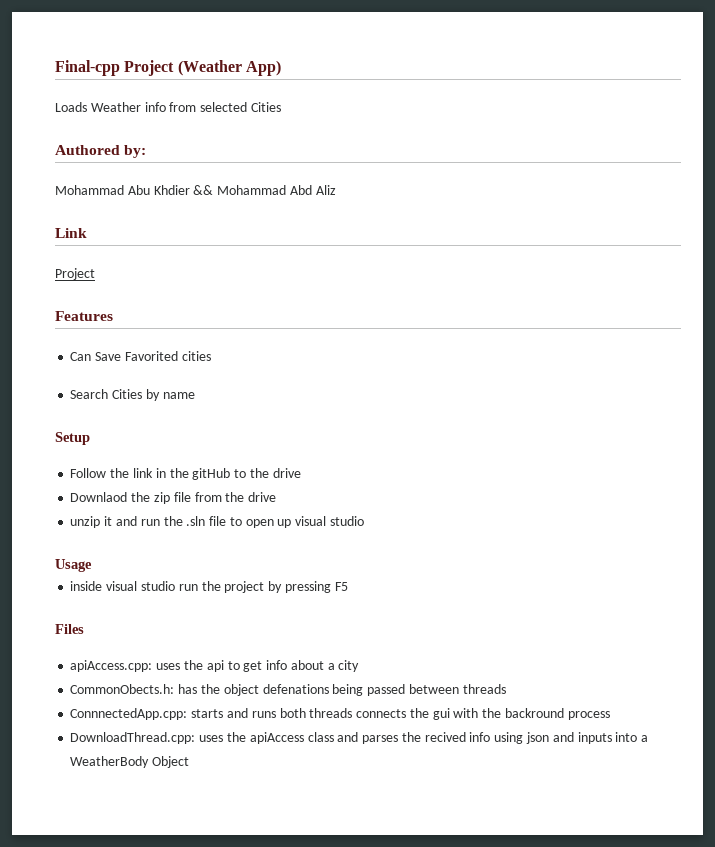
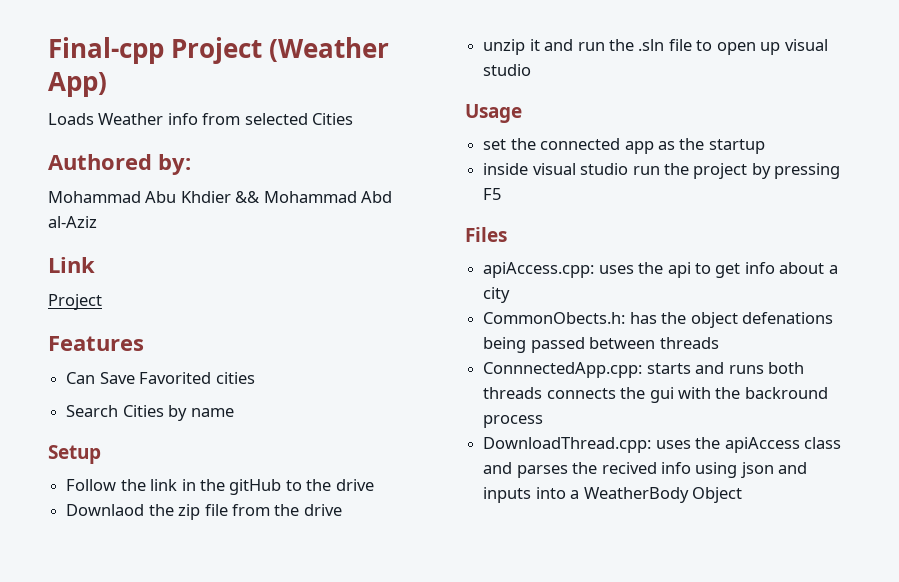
- Mohammad Abu Khdier && Mohammad Abd Aliz
+ Mohammad Abu Khdier && Mohammad Abd al-Aziz
+ set the connected app as the startup

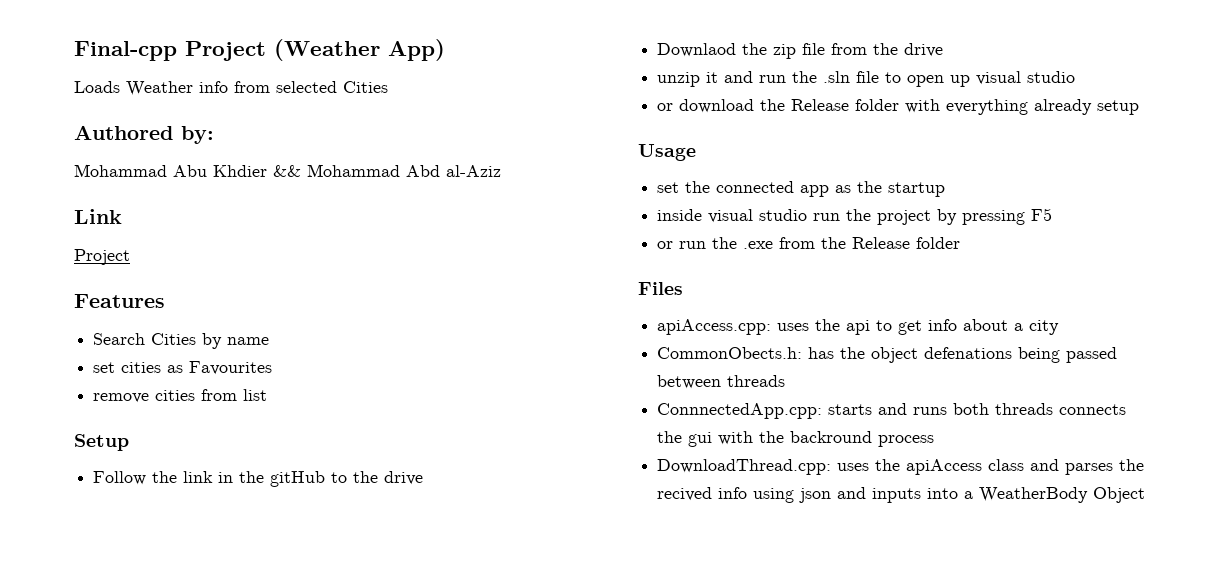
- Can Save Favorited cities
+ set cities as Favourites
+ remove cities from list
+ or download the Release folder with everything already setup
+ or run the .exe from the Release folder

